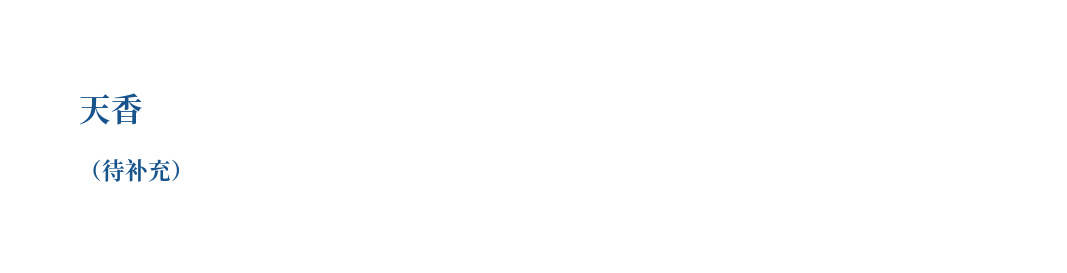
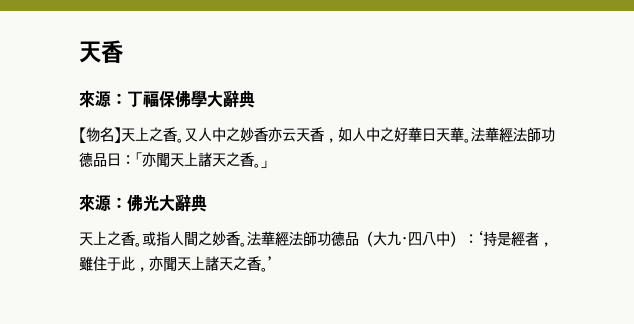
- （待补充）
+ 來源：丁福保佛學大辭典
+ 【物名】天上之香。又人中之妙香亦云天香，如人中之好華曰天華。法華經法師功德品曰：「亦聞天上諸天之香。」
+ 來源：佛光大辭典
+ 天上之香。或指人間之妙香。法華經法師功德品（大九·四八中）：‘持是經者，雖住于此，亦聞天上諸天之香。’

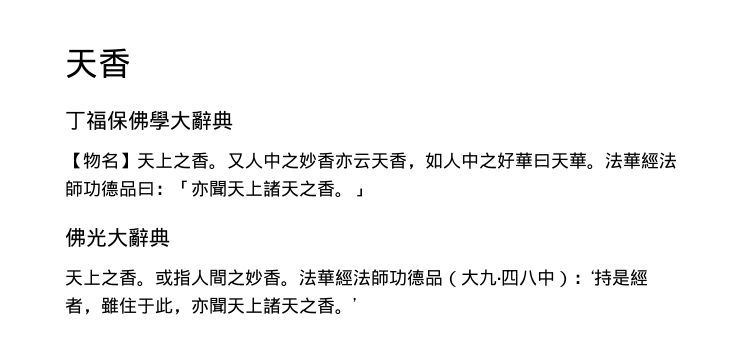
- 來源：丁福保佛學大辭典
+ 丁福保佛學大辭典
- 來源：佛光大辭典
+ 佛光大辭典

